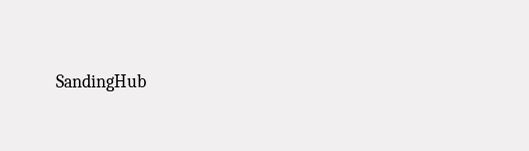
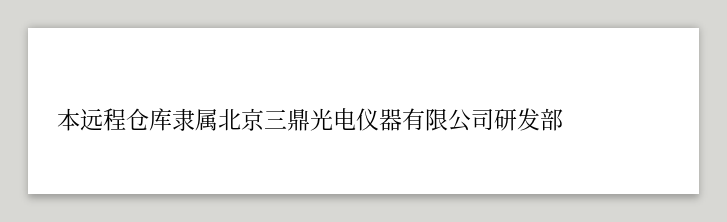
- SandingHub
+ 本远程仓库隶属北京三鼎光电仪器有限公司研发部

